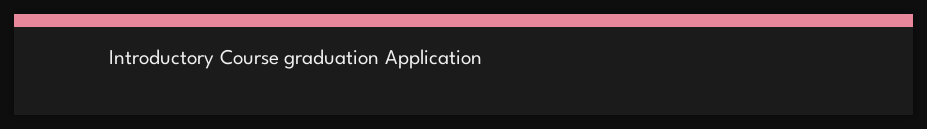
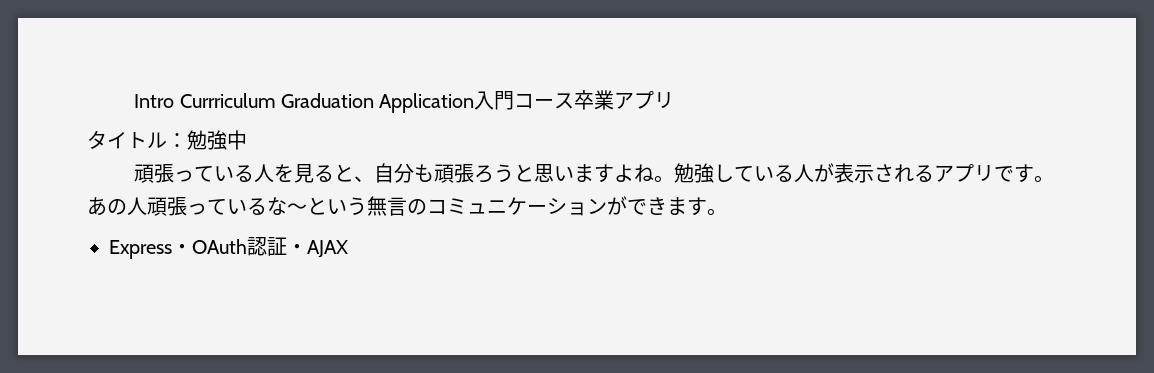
- Introductory Course graduation Application
+ Intro Currriculum Graduation Application入門コース卒業アプリ
+ タイトル：勉強中
+ 頑張っている人を見ると、自分も頑張ろうと思いますよね。勉強している人が表示されるアプリです。あの人頑張っているな〜という無言のコミュニケーションができます。
+ Express・OAuth認証・AJAX

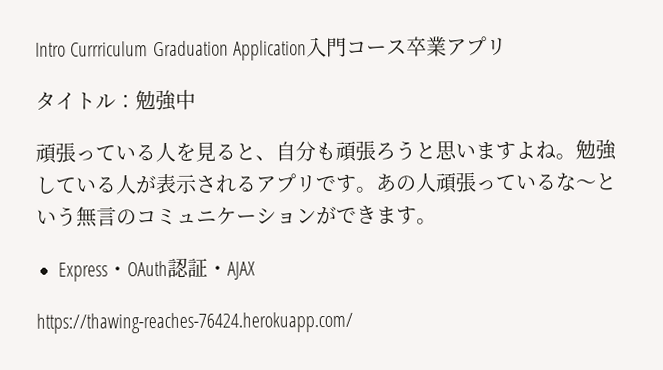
+ https://thawing-reaches-76424.herokuapp.com/

